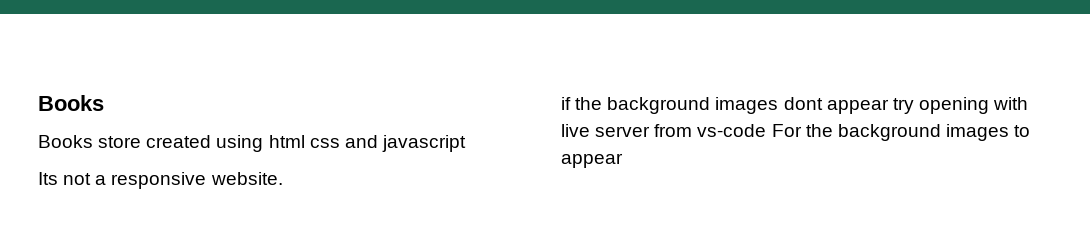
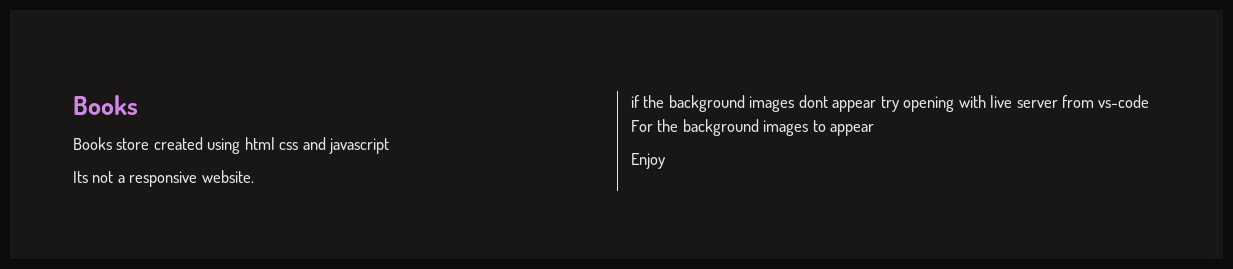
+ Enjoy

